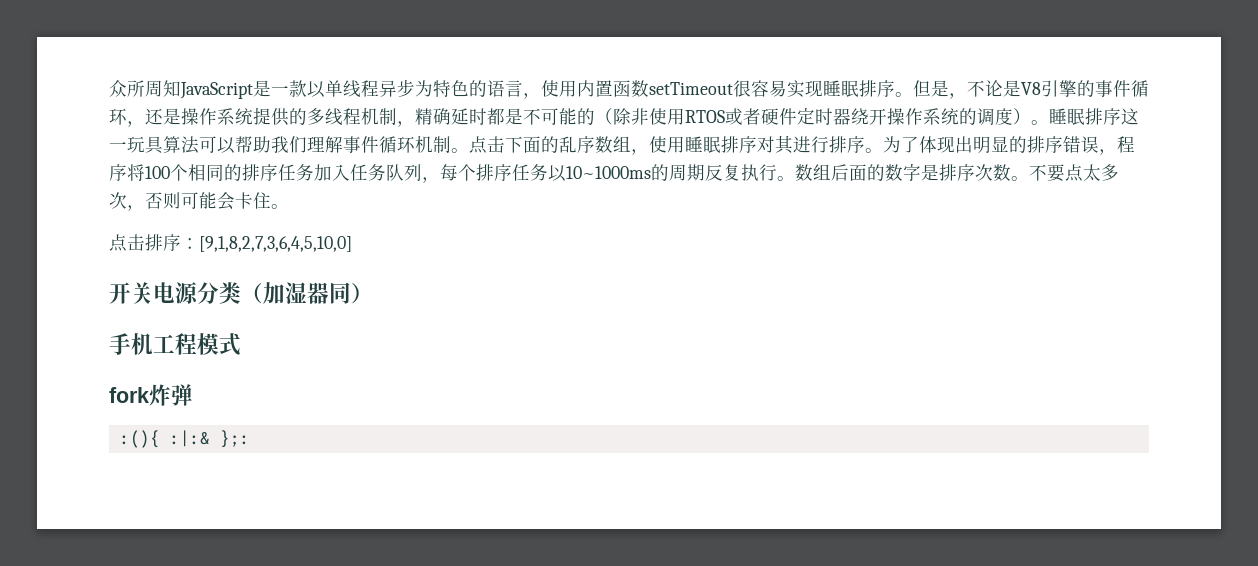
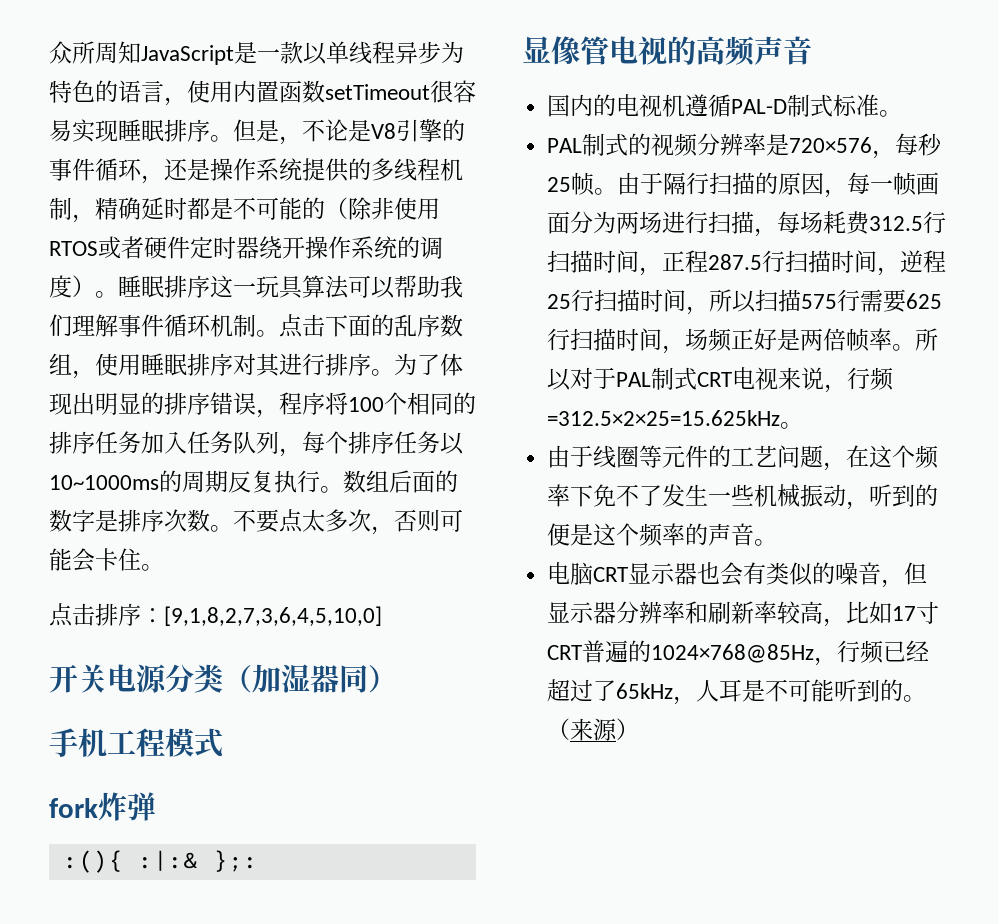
+ 显像管电视的高频声音
+ 国内的电视机遵循PAL-D制式标准。
+ PAL制式的视频分辨率是720×576，每秒25帧。由于隔行扫描的原因，每一帧画面分为两场进行扫描，每场耗费312.5行扫描时间，正程287.5行扫描时间，逆程25行扫描时间，所以扫描575行需要625行扫描时间，场频正好是两倍帧率。所以对于PAL制式CRT电视来说，行频=312.5×2×25=15.625kHz。
+ 由于线圈等元件的工艺问题，在这个频率下免不了发生一些机械振动，听到的便是这个频率的声音。
+ 电脑CRT显示器也会有类似的噪音，但显示器分辨率和刷新率较高，比如17寸CRT普遍的1024×768@85Hz，行频已经超过了65kHz，人耳是不可能听到的。（来源）

